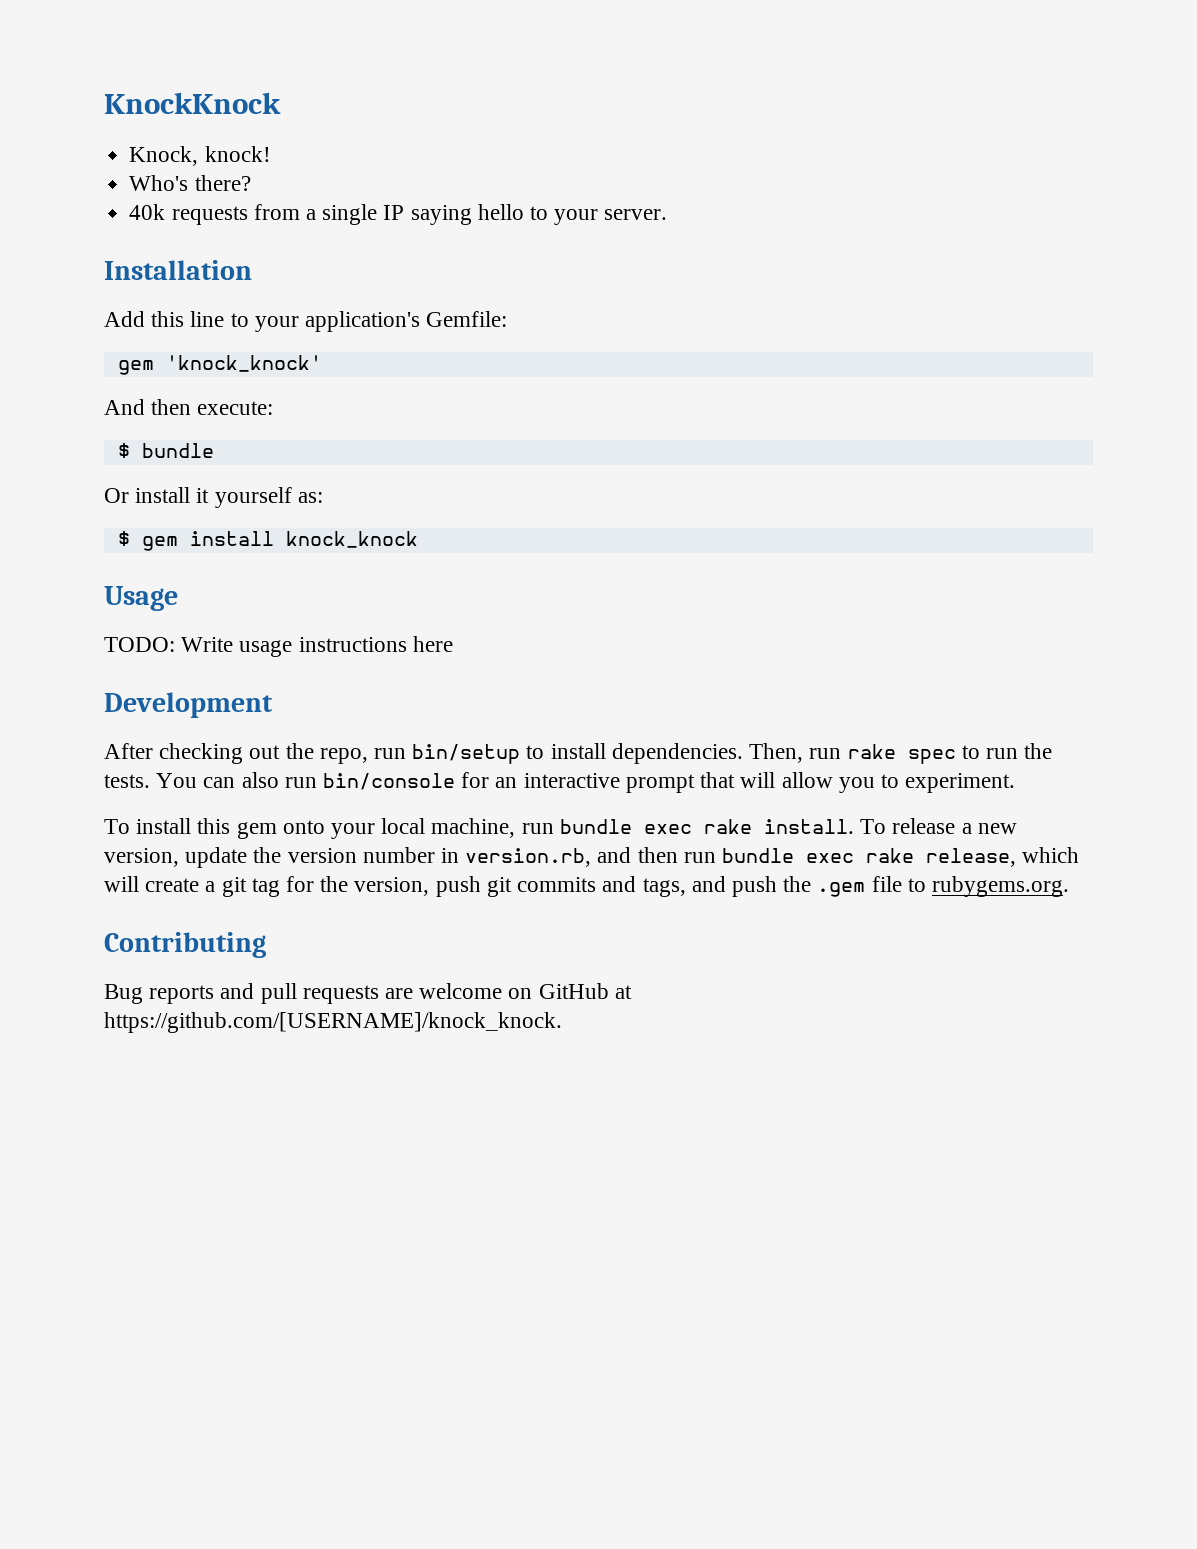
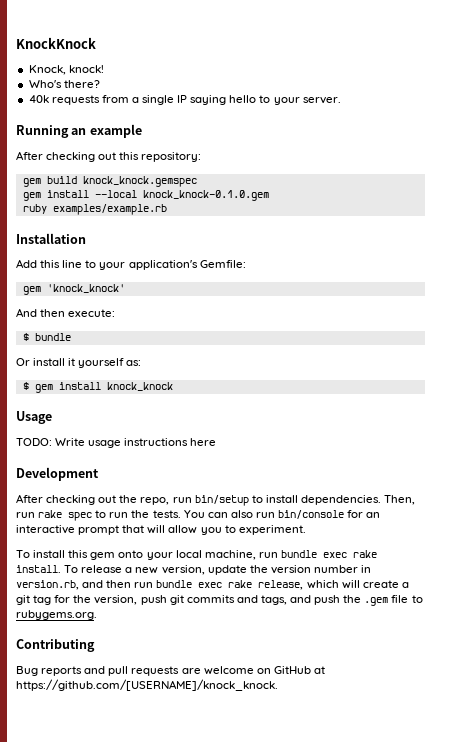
+ Running an example
+ After checking out this repository:
+ gem build knock_knock.gemspec
+ gem install --local knock_knock-0.1.0.gem
+ ruby examples/example.rb

